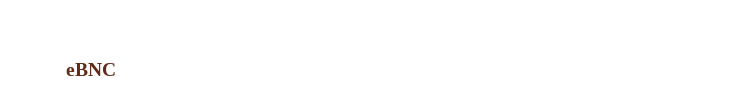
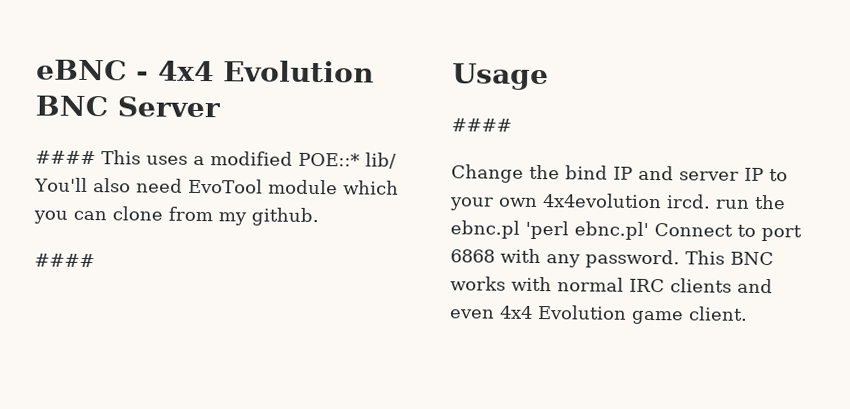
- eBNC
+ eBNC - 4x4 Evolution BNC Server
+ #### This uses a modified POE::* lib/ You'll also need EvoTool module which you can clone from my github.
+ ####
+ Usage
+ ####
+ Change the bind IP and server IP to your own 4x4evolution ircd. run the ebnc.pl 'perl ebnc.pl' Connect to port 6868 with any password. This BNC works with normal IRC clients and even 4x4 Evolution game client.

